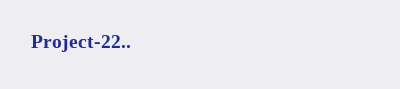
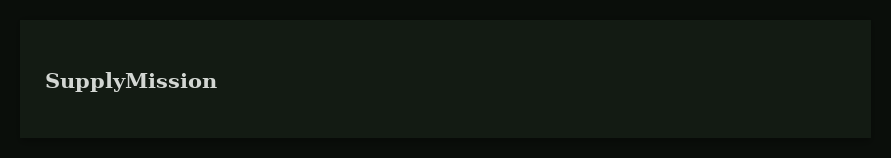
- Project-22..
+ SupplyMission

